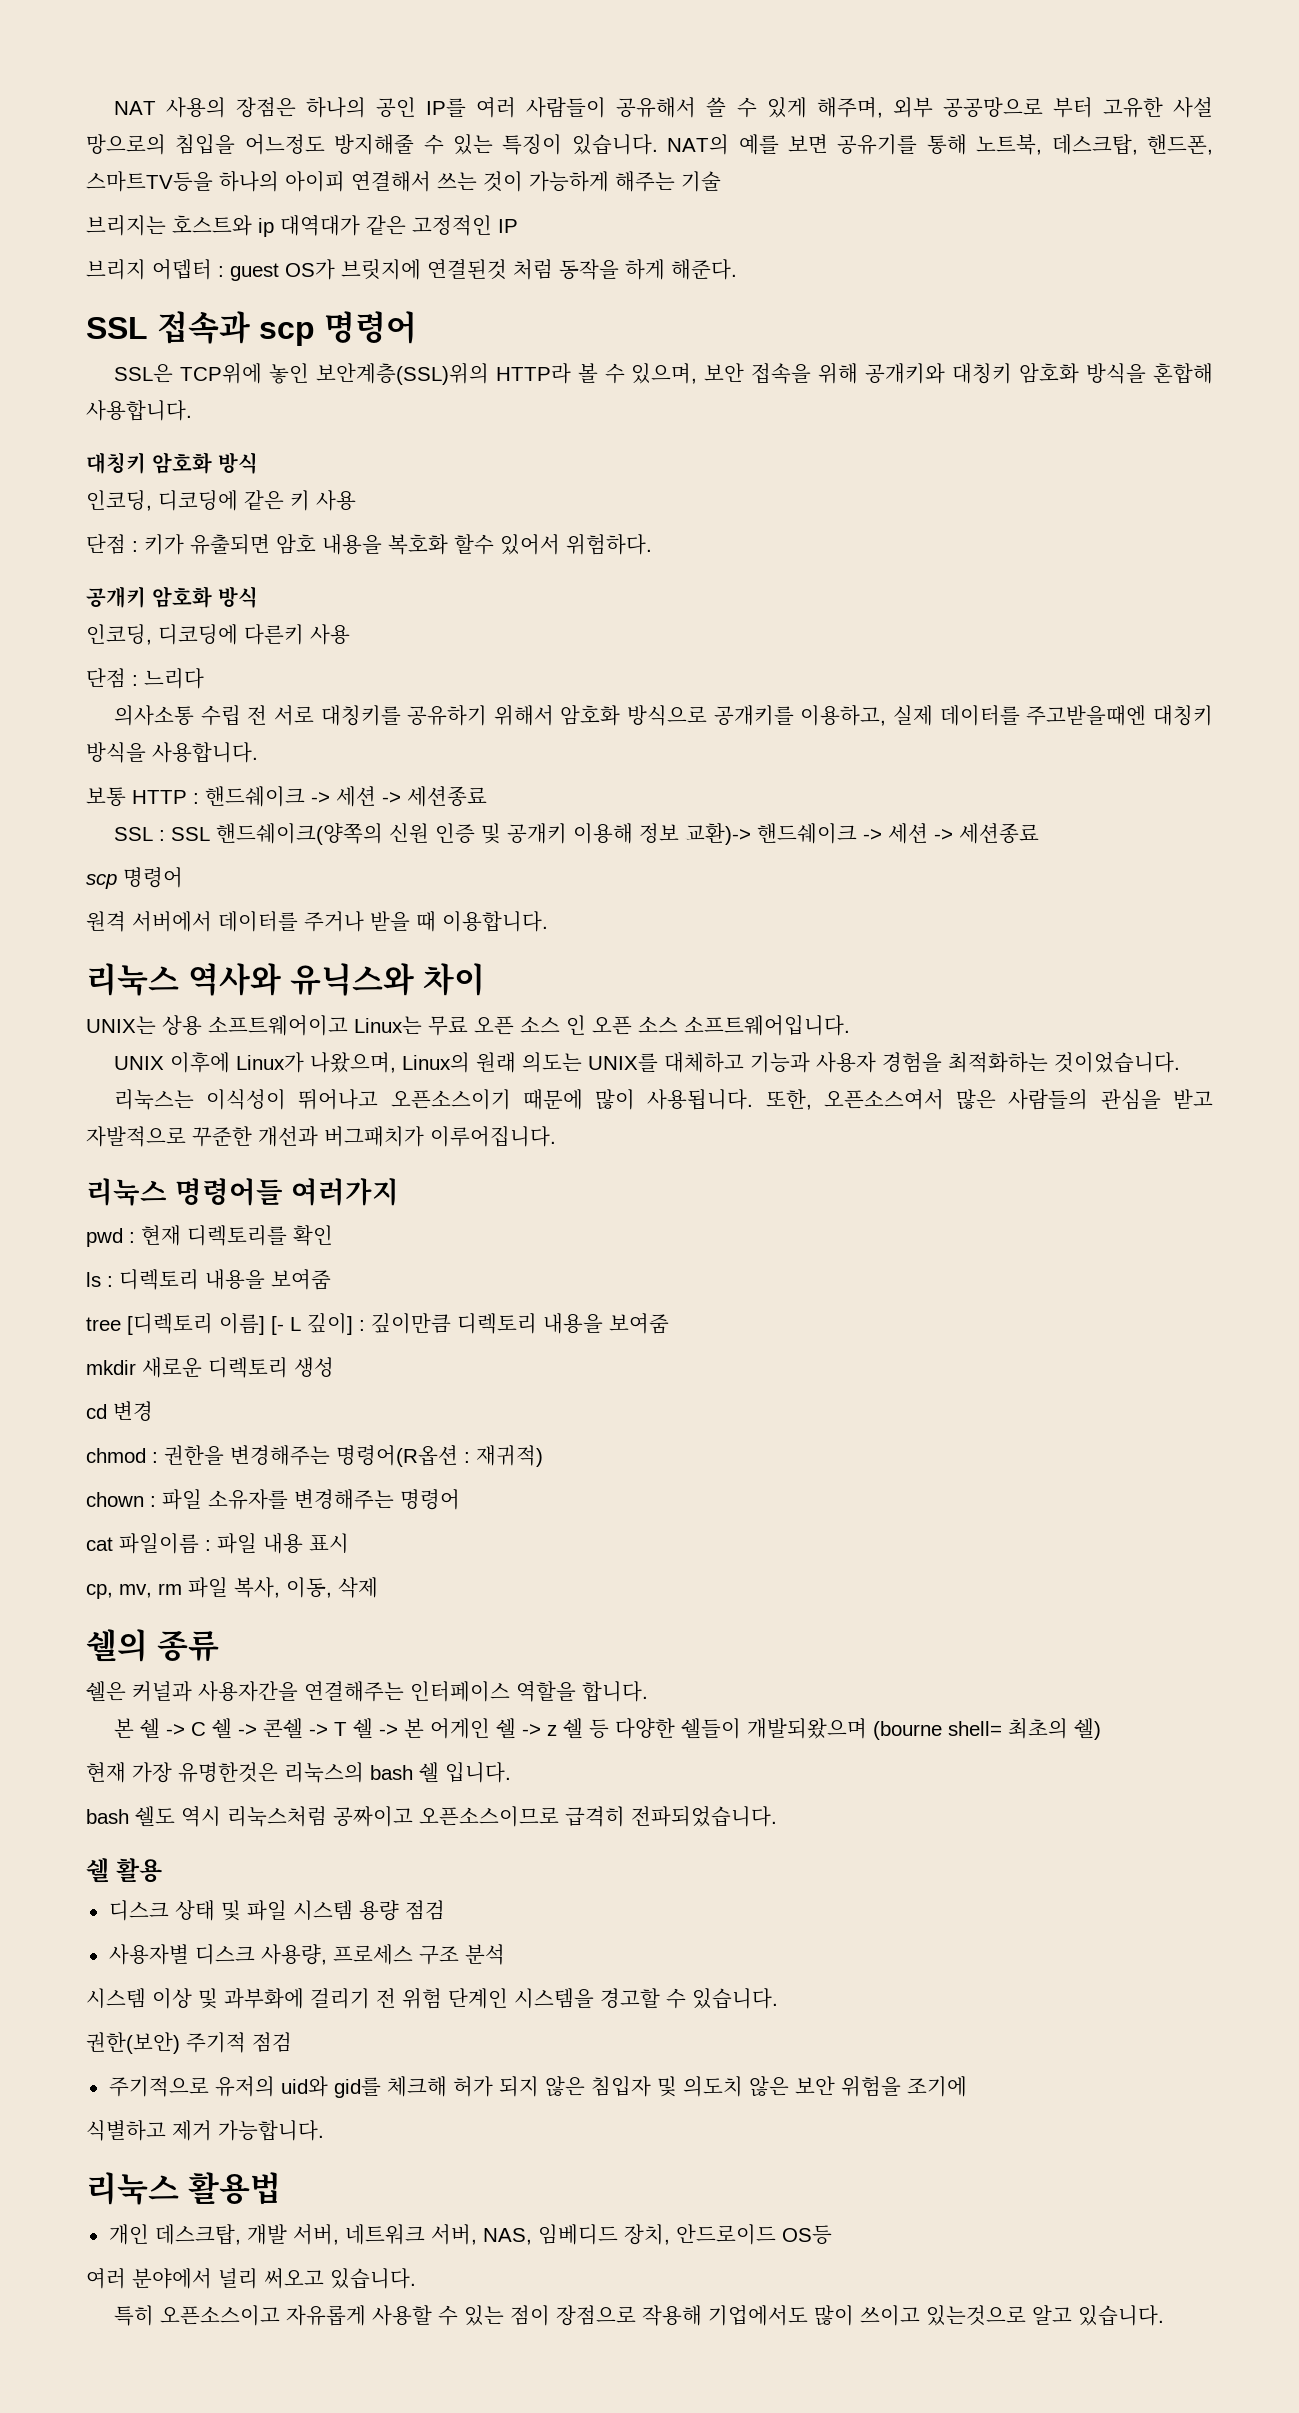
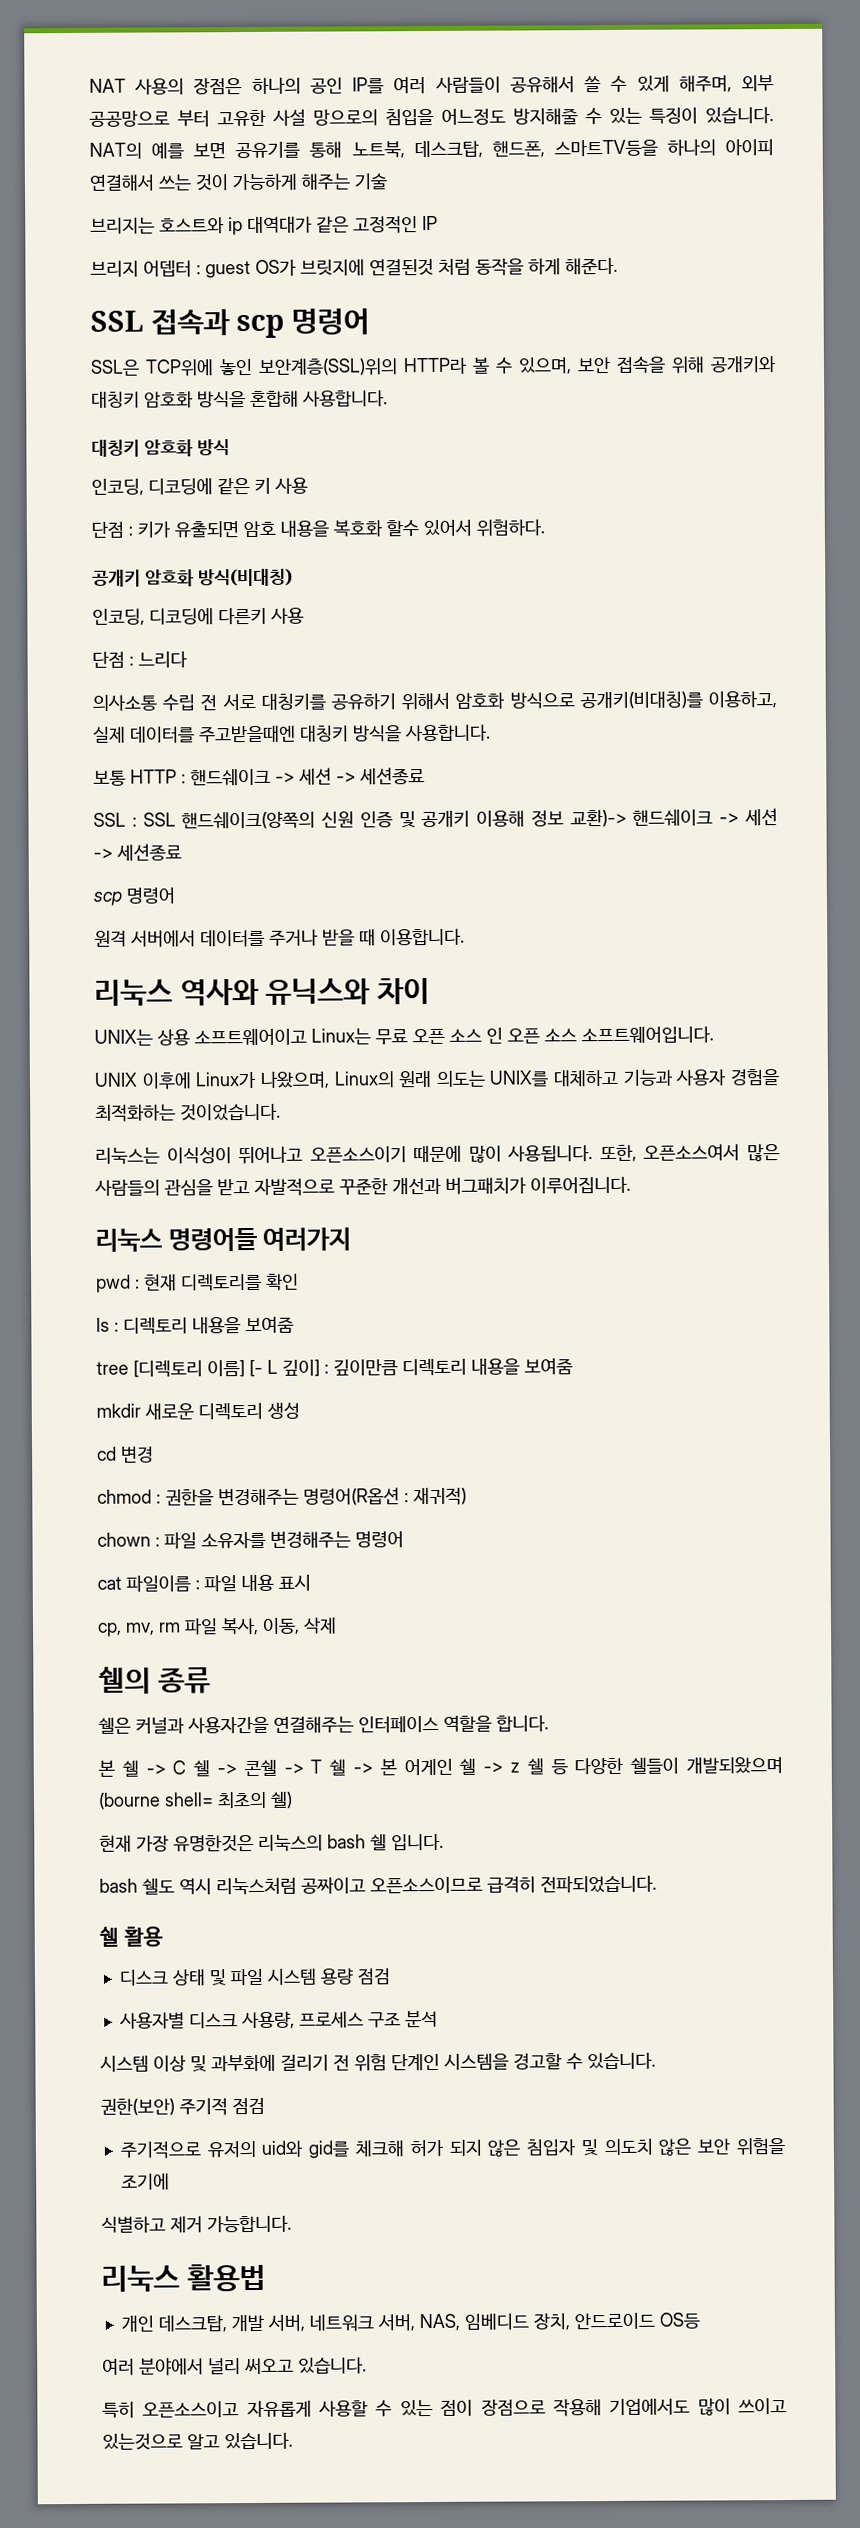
- 공개키 암호화 방식
+ 공개키 암호화 방식(비대칭)
- 의사소통 수립 전 서로 대칭키를 공유하기 위해서 암호화 방식으로 공개키를 이용하고, 실제 데이터를 주고받을때엔 대칭키 방식을 사용합니다.
+ 의사소통 수립 전 서로 대칭키를 공유하기 위해서 암호화 방식으로 공개키(비대칭)를 이용하고, 실제 데이터를 주고받을때엔 대칭키 방식을 사용합니다.

